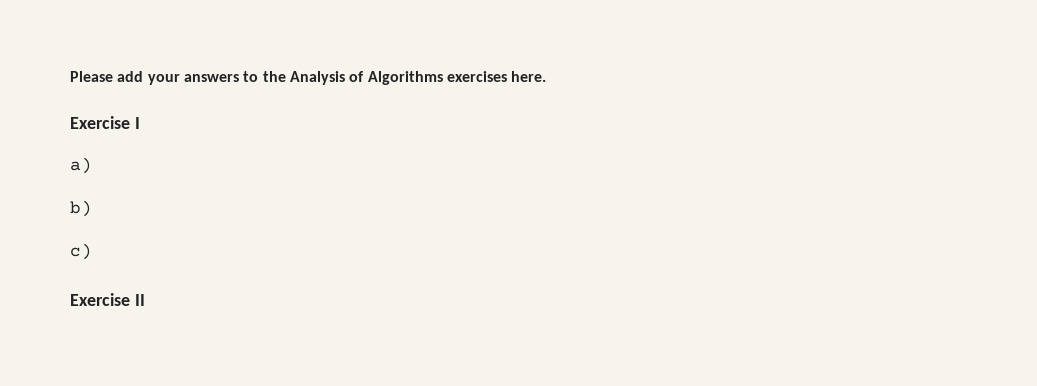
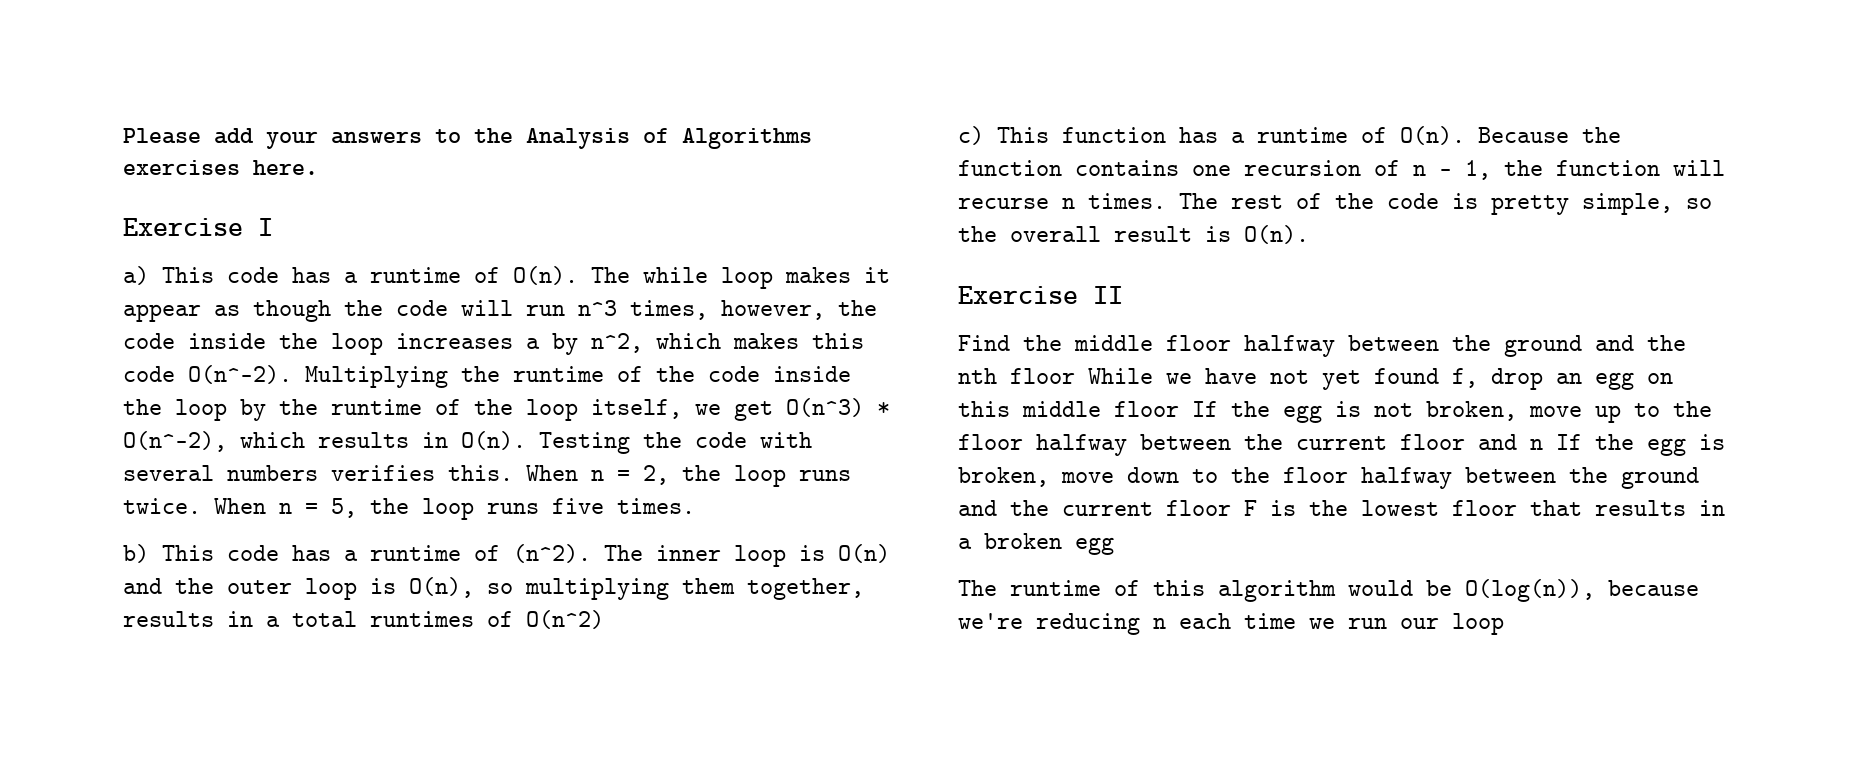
- a)
- b)
- c)
+ a) This code has a runtime of O(n). The while loop makes it appear as though the code will run n^3 times, however, the code inside the loop increases a by n^2, which makes this code O(n^-2). Multiplying the runtime of the code inside the loop by the runtime of the loop itself, we get O(n^3) * O(n^-2), which results in O(n). Testing the code with several numbers verifies this. When n = 2, the loop runs twice. When n = 5, the loop runs five times.
+ b) This code has a runtime of (n^2). The inner loop is O(n) and the outer loop is O(n), so multiplying them together, results in a total runtimes of O(n^2)
+ c) This function has a runtime of O(n). Because the function contains one recursion of n - 1, the function will recurse n times. The rest of the code is pretty simple, so the overall result is O(n).
  Exercise II
+ Find the middle floor halfway between the ground and the nth floor While we have not yet found f, drop an egg on this middle floor If the egg is not broken, move up to the floor halfway between the current floor and n If the egg is broken, move down to the floor halfway between the ground and the current floor F is the lowest floor that results in a broken egg
+ The runtime of this algorithm would be O(log(n)), because we're reducing n each time we run our loop

